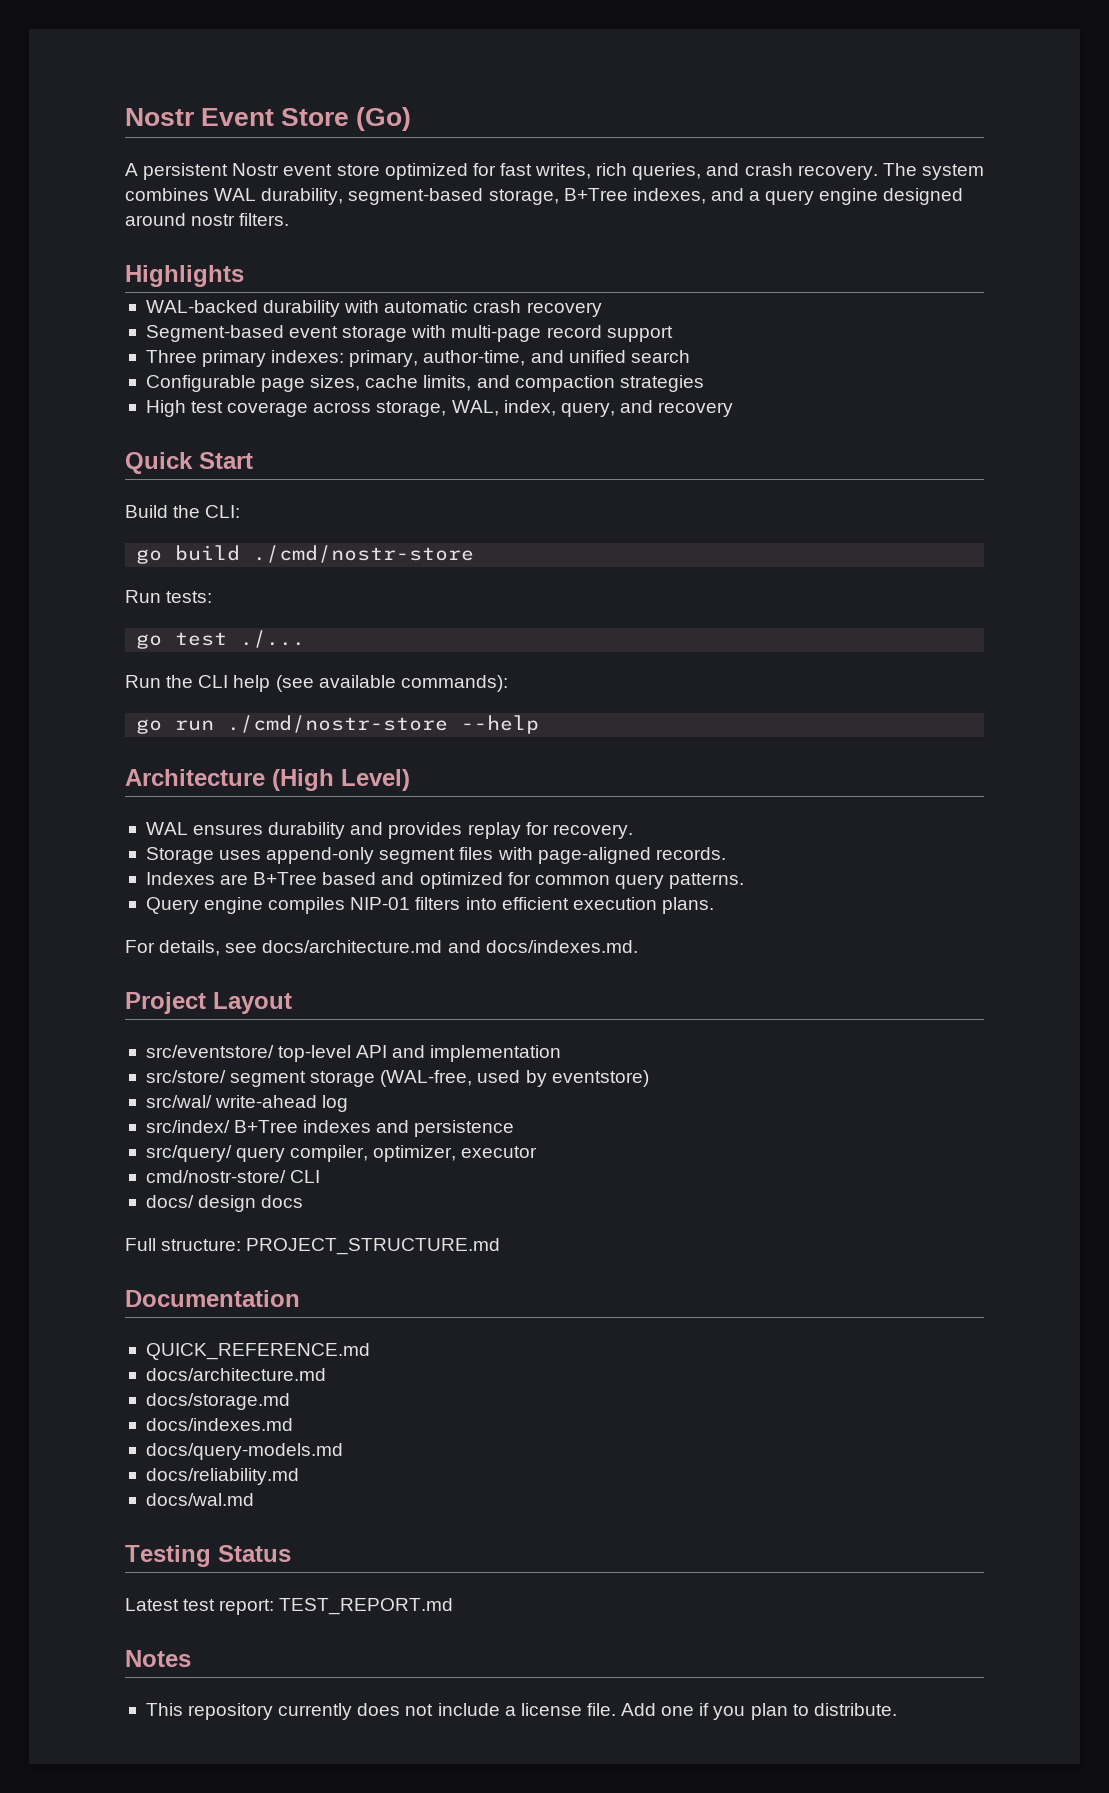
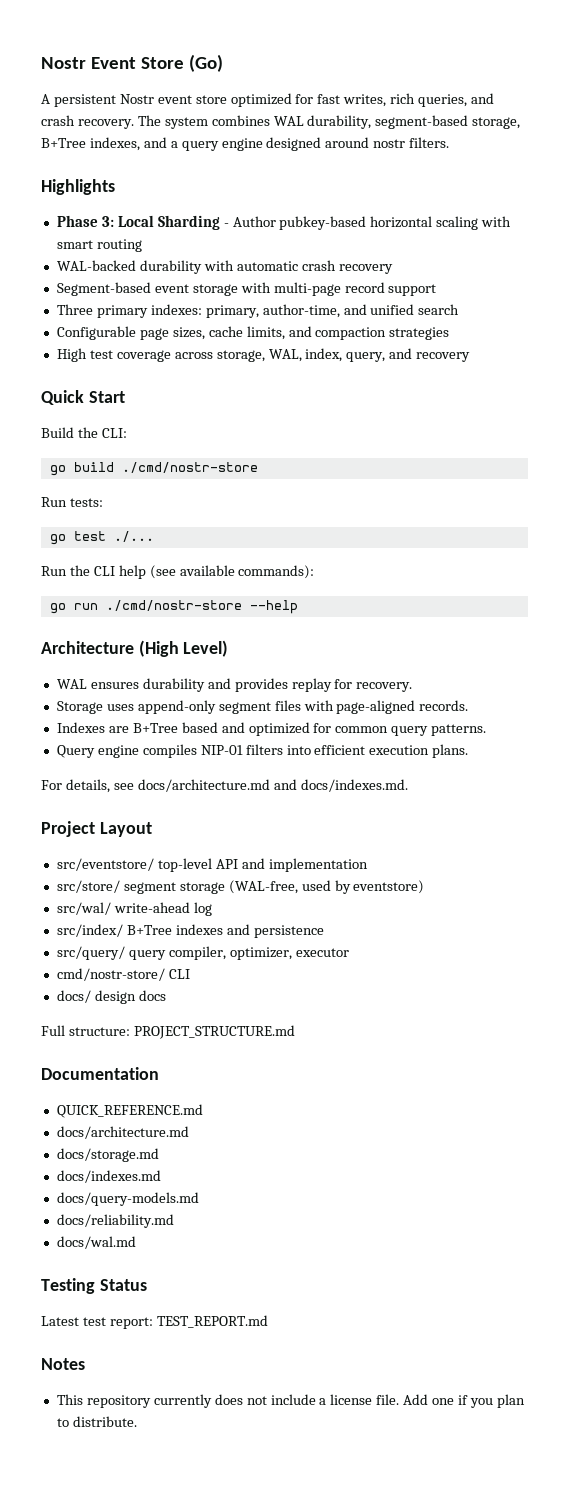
+ Phase 3: Local Sharding - Author pubkey-based horizontal scaling with smart routing

